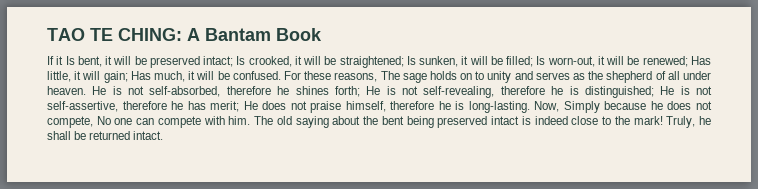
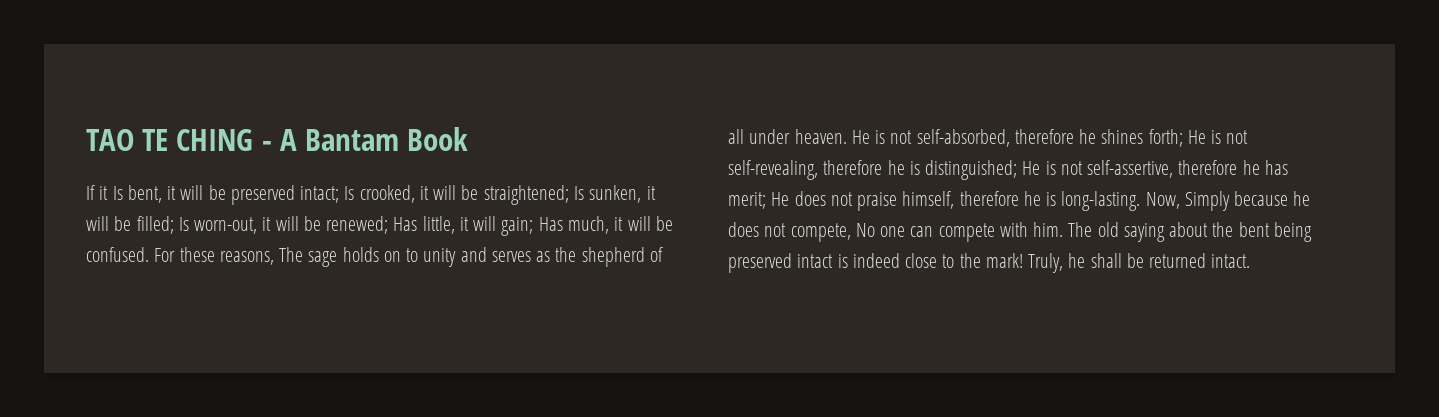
- TAO TE CHING: A Bantam Book
+ TAO TE CHING - A Bantam Book

